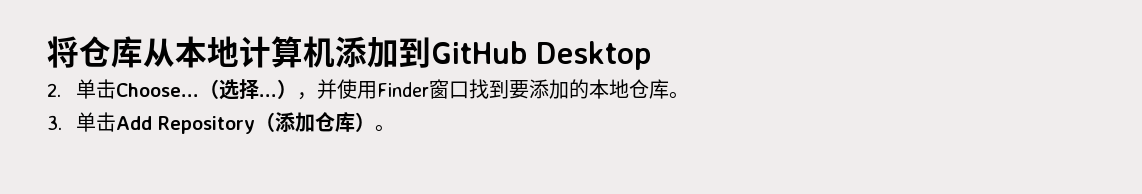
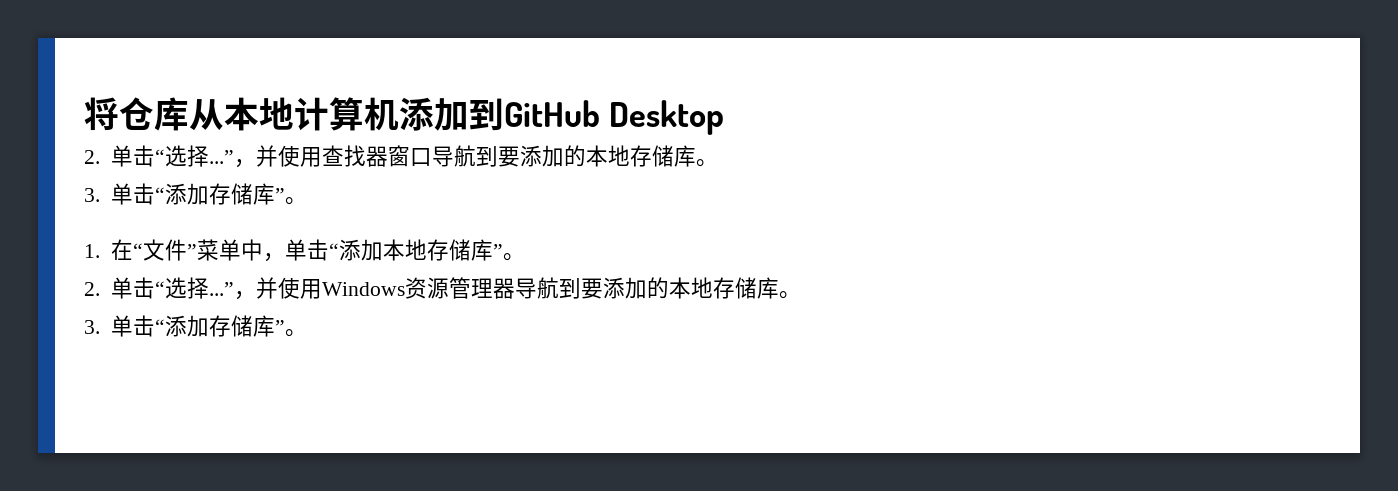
- 2.单击Choose...（选择...），并使用Finder窗口找到要添加的本地仓库。
- 3.单击Add Repository（添加仓库）。
+ 2.单击“选择...”，并使用查找器窗口导航到要添加的本地存储库。
+ 3.单击“添加存储库”。
+ 1.在“文件”菜单中，单击“添加本地存储库”。
+ 2.单击“选择...”，并使用Windows资源管理器导航到要添加的本地存储库。
+ 3.单击“添加存储库”。

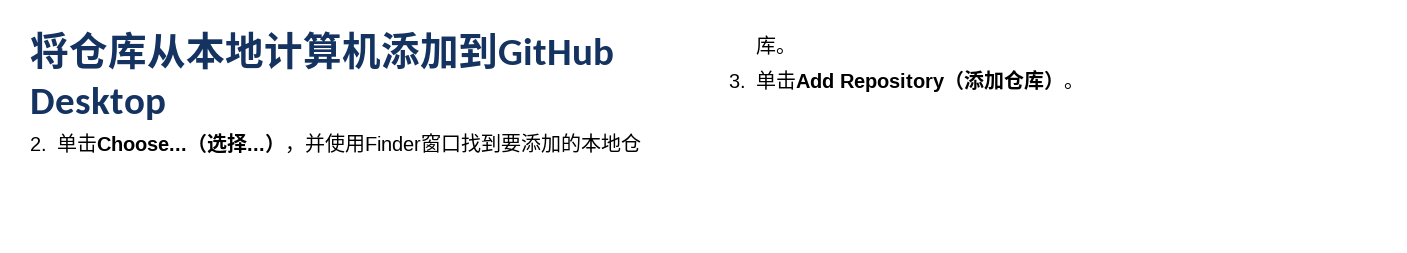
- 2.单击“选择...”，并使用查找器窗口导航到要添加的本地存储库。
- 3.单击“添加存储库”。
- 1.在“文件”菜单中，单击“添加本地存储库”。
- 2.单击“选择...”，并使用Windows资源管理器导航到要添加的本地存储库。
- 3.单击“添加存储库”。
+ 2.单击Choose...（选择...），并使用Finder窗口找到要添加的本地仓库。
+ 3.单击Add Repository（添加仓库）。

